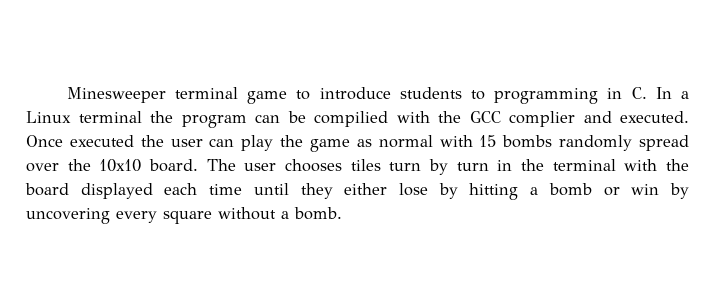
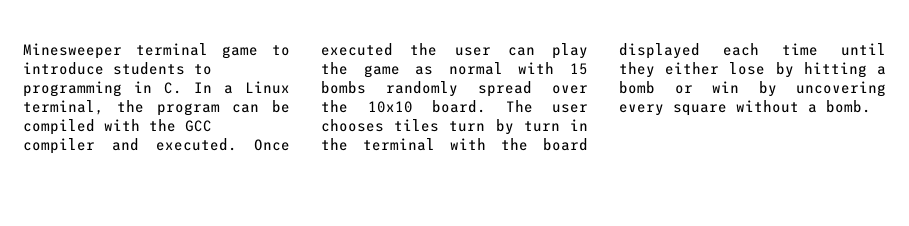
- Minesweeper terminal game to introduce students to programming in C. In a Linux terminal the program can be compilied with the GCC complier and executed.
+ Minesweeper terminal game to introduce students to programming in C. In a Linux terminal, the program can be compiled with the GCC compiler and executed.

